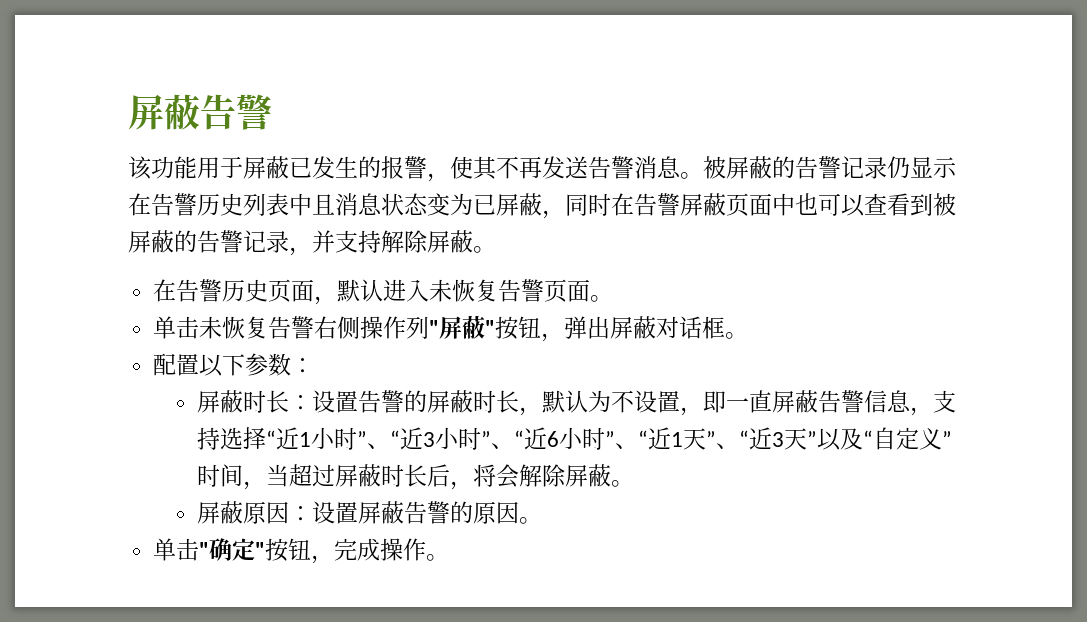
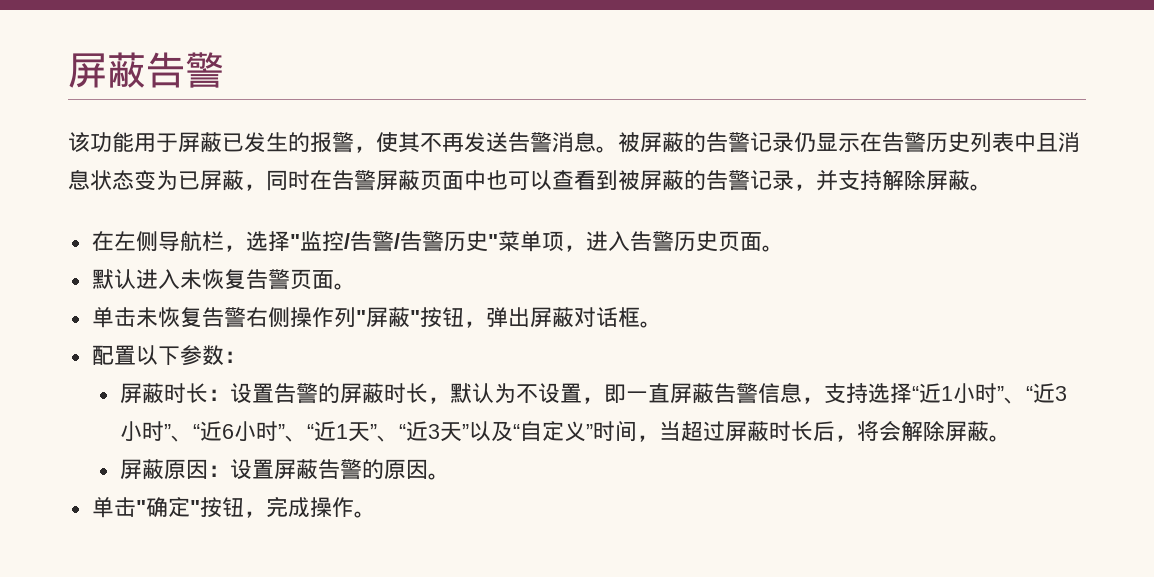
- 在告警历史页面，默认进入未恢复告警页面。
+ 在左侧导航栏，选择"监控/告警/告警历史"菜单项，进入告警历史页面。
+ 默认进入未恢复告警页面。

